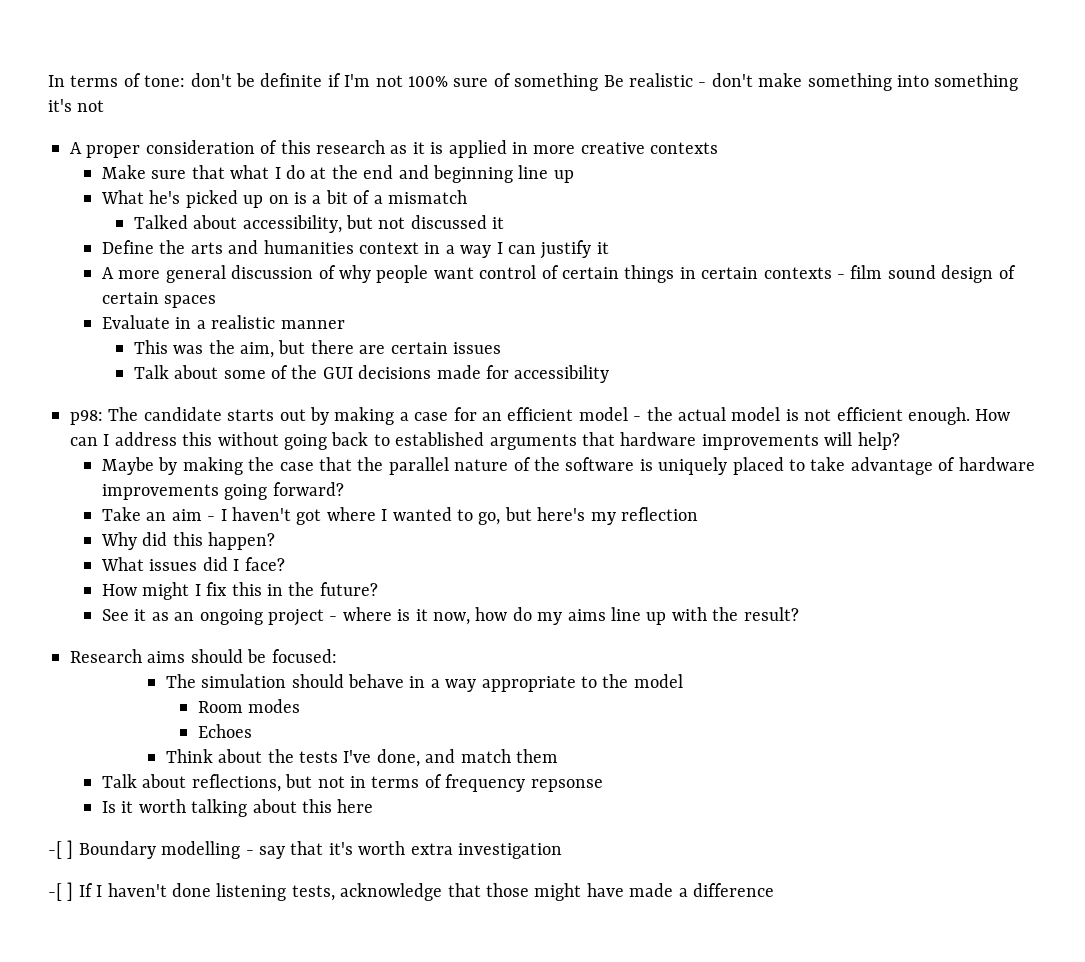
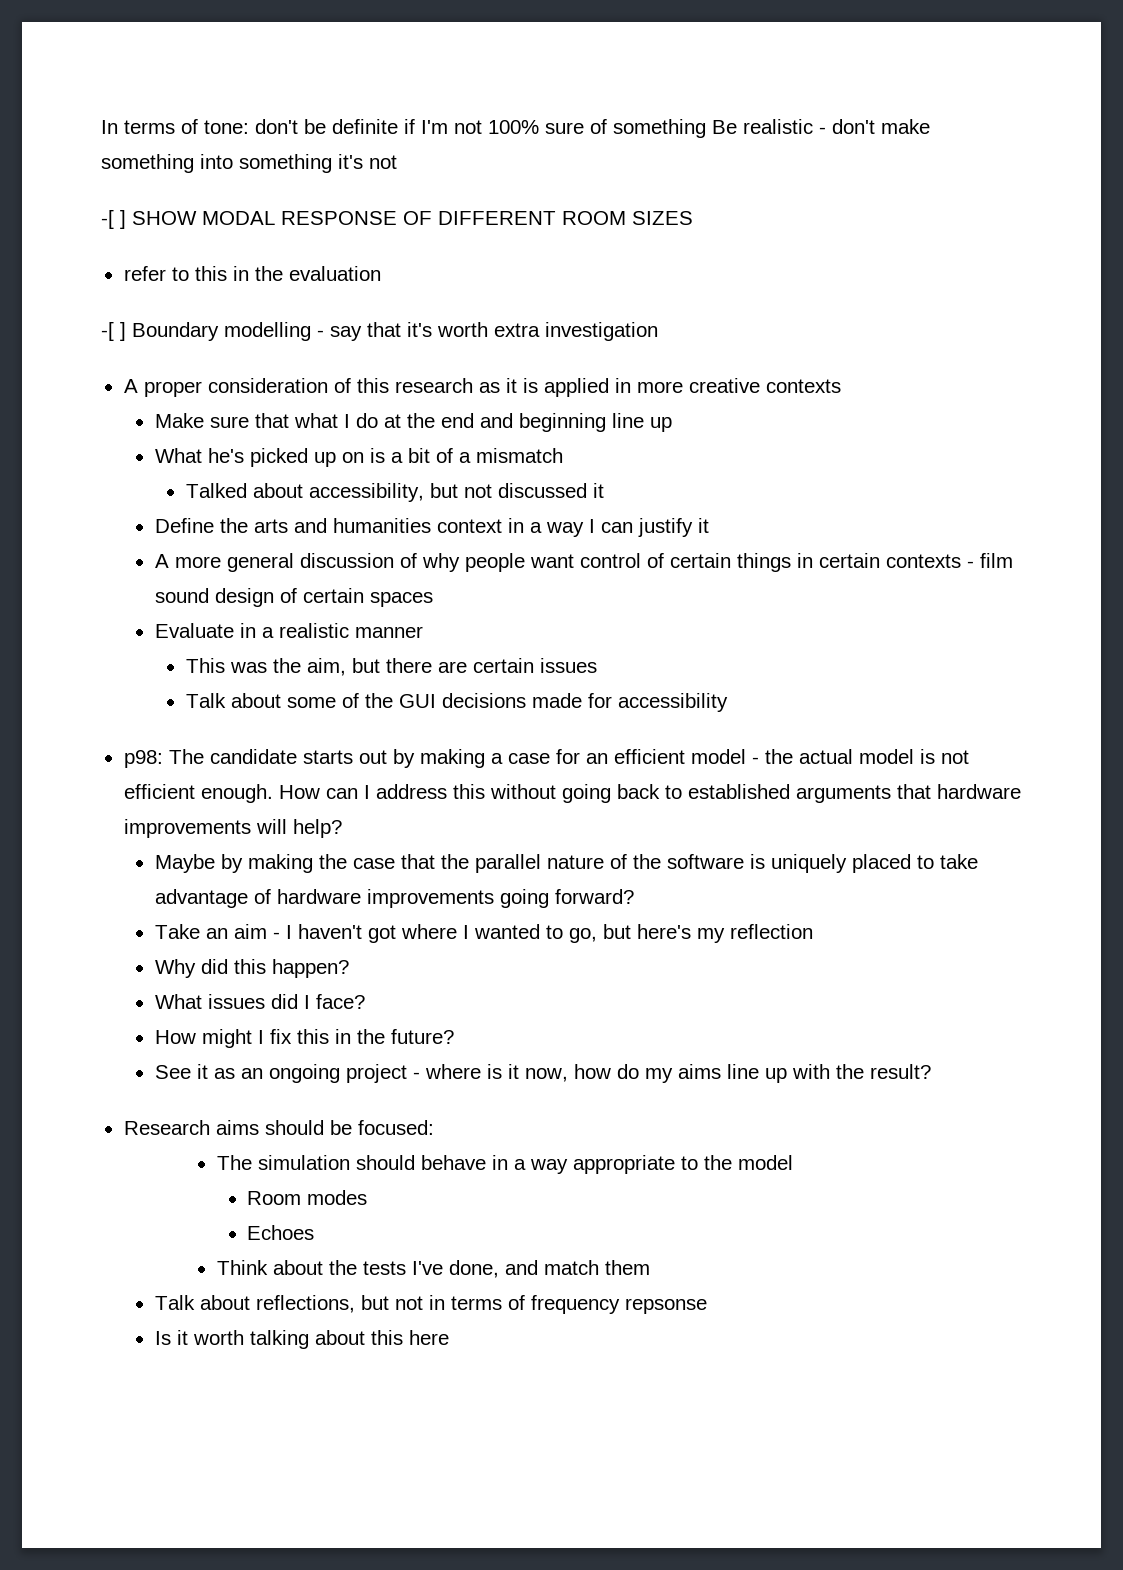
+ -[ ] SHOW MODAL RESPONSE OF DIFFERENT ROOM SIZES
+ refer to this in the evaluation
+ -[ ] Boundary modelling - say that it's worth extra investigation
- -[ ] Boundary modelling - say that it's worth extra investigation
- -[ ] If I haven't done listening tests, acknowledge that those might have made a difference

